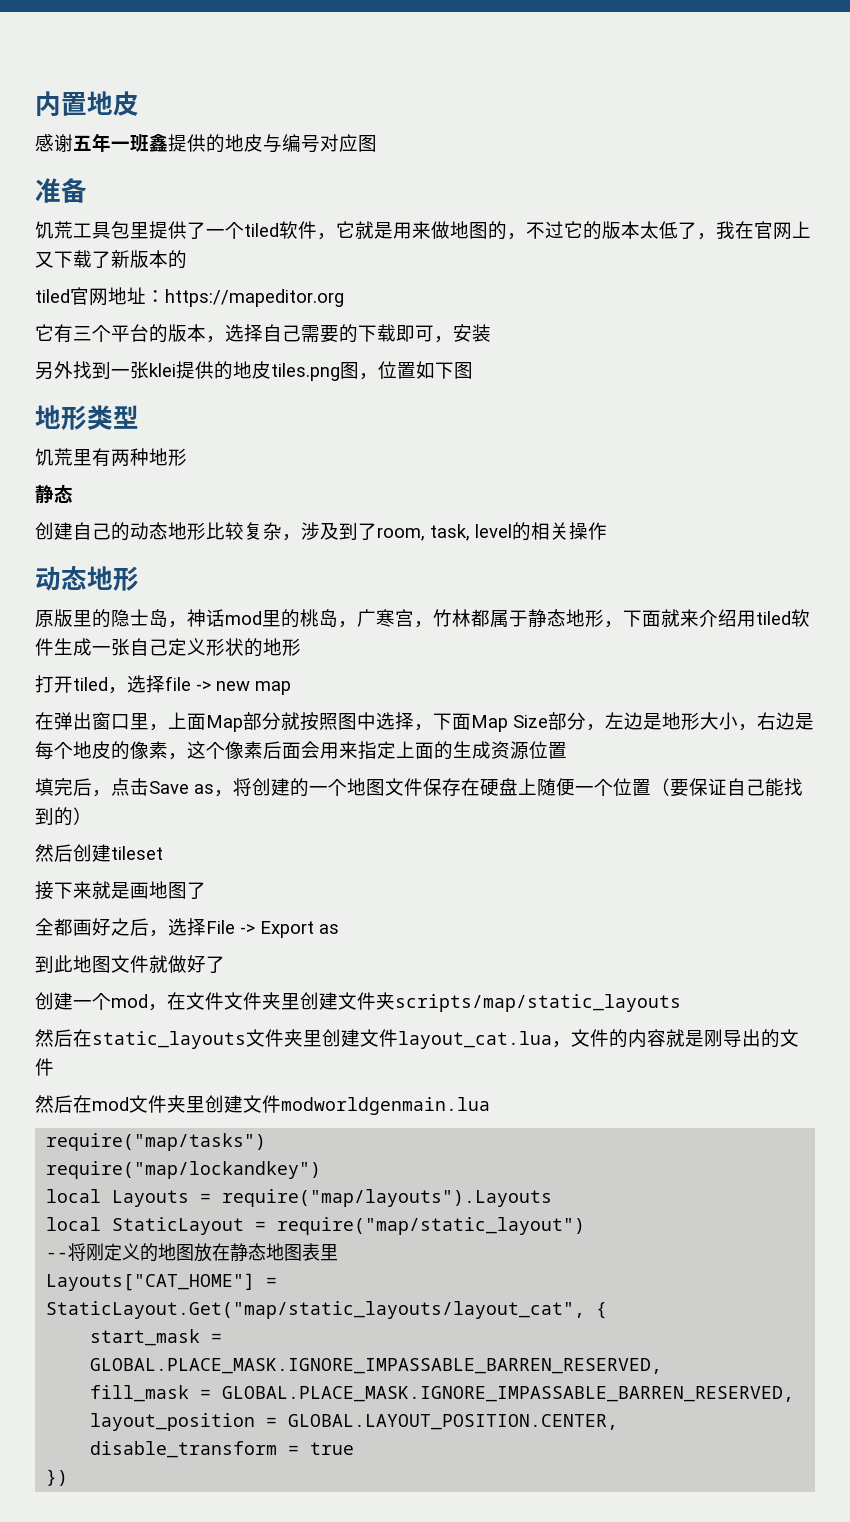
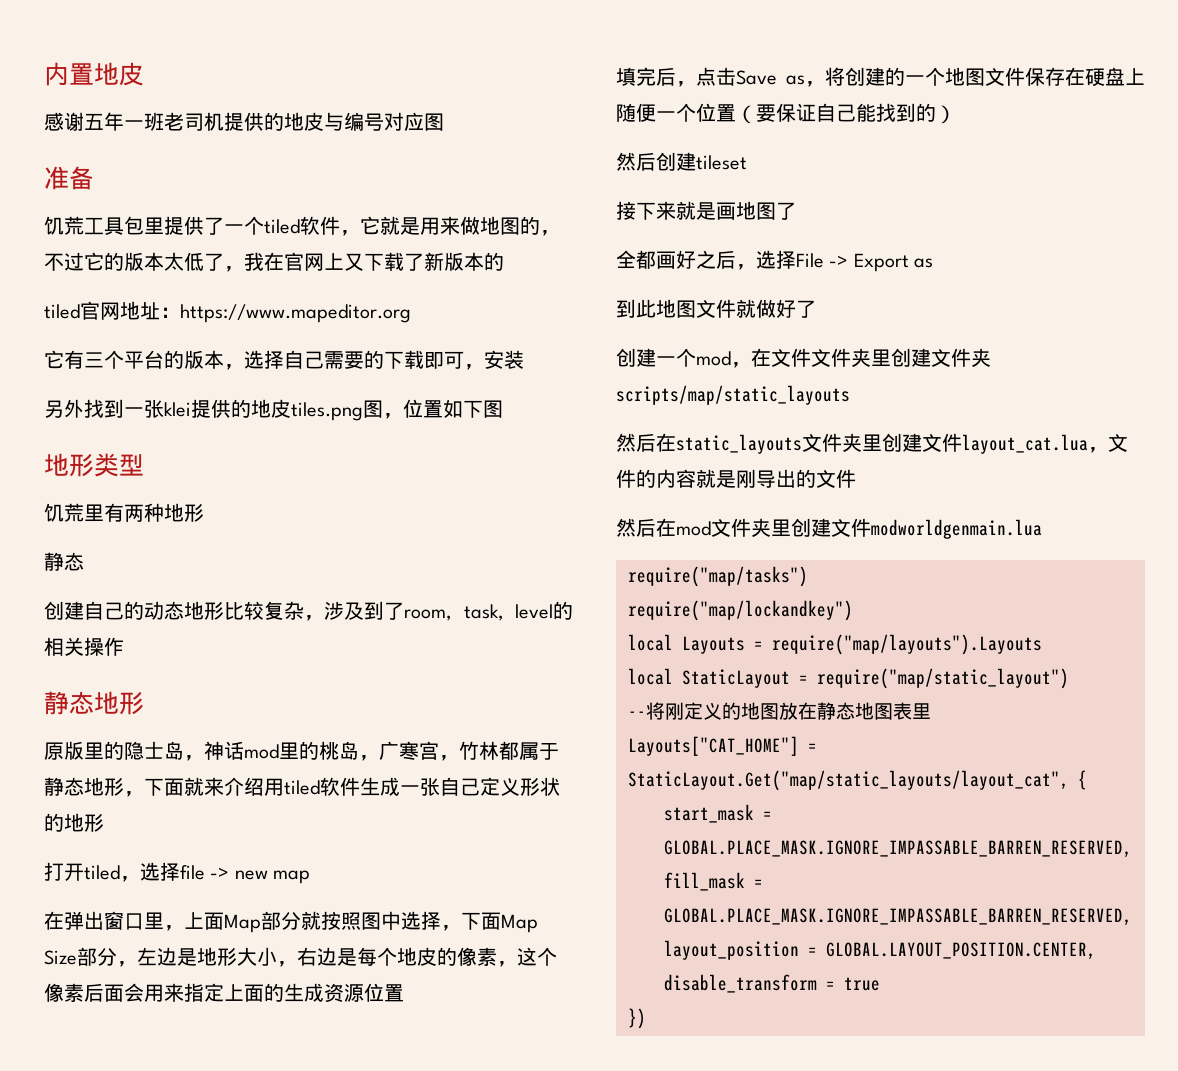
- 感谢五年一班鑫提供的地皮与编号对应图
+ 感谢五年一班老司机提供的地皮与编号对应图
- tiled官网地址：https://mapeditor.org
+ tiled官网地址：https://www.mapeditor.org
  创建自己的动态地形比较复杂，涉及到了room, task, level的相关操作
- 动态地形
+ 静态地形

